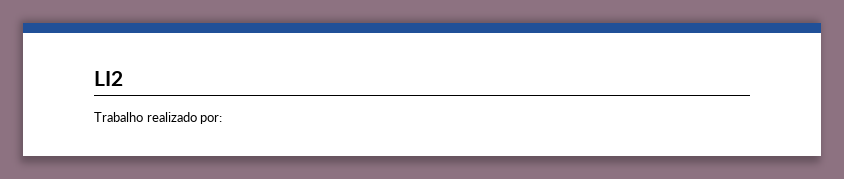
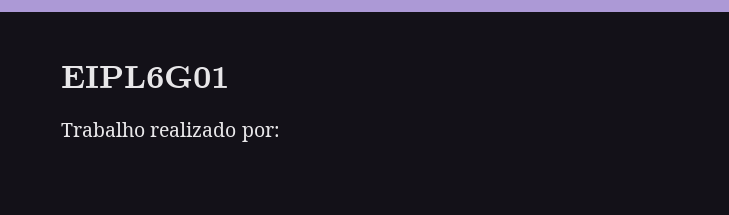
- LI2
+ EIPL6G01

